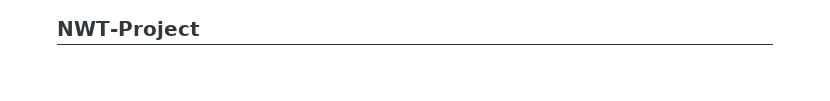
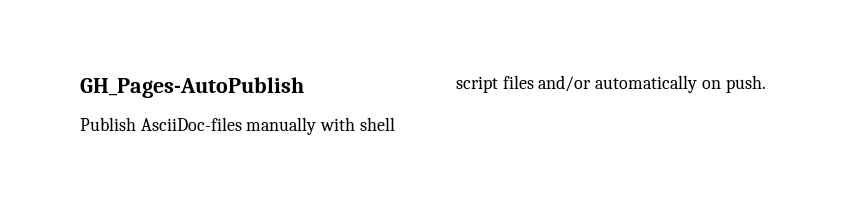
- NWT-Project
+ GH_Pages-AutoPublish
+ Publish AsciiDoc-files manually with shell script files and/or automatically on push.

